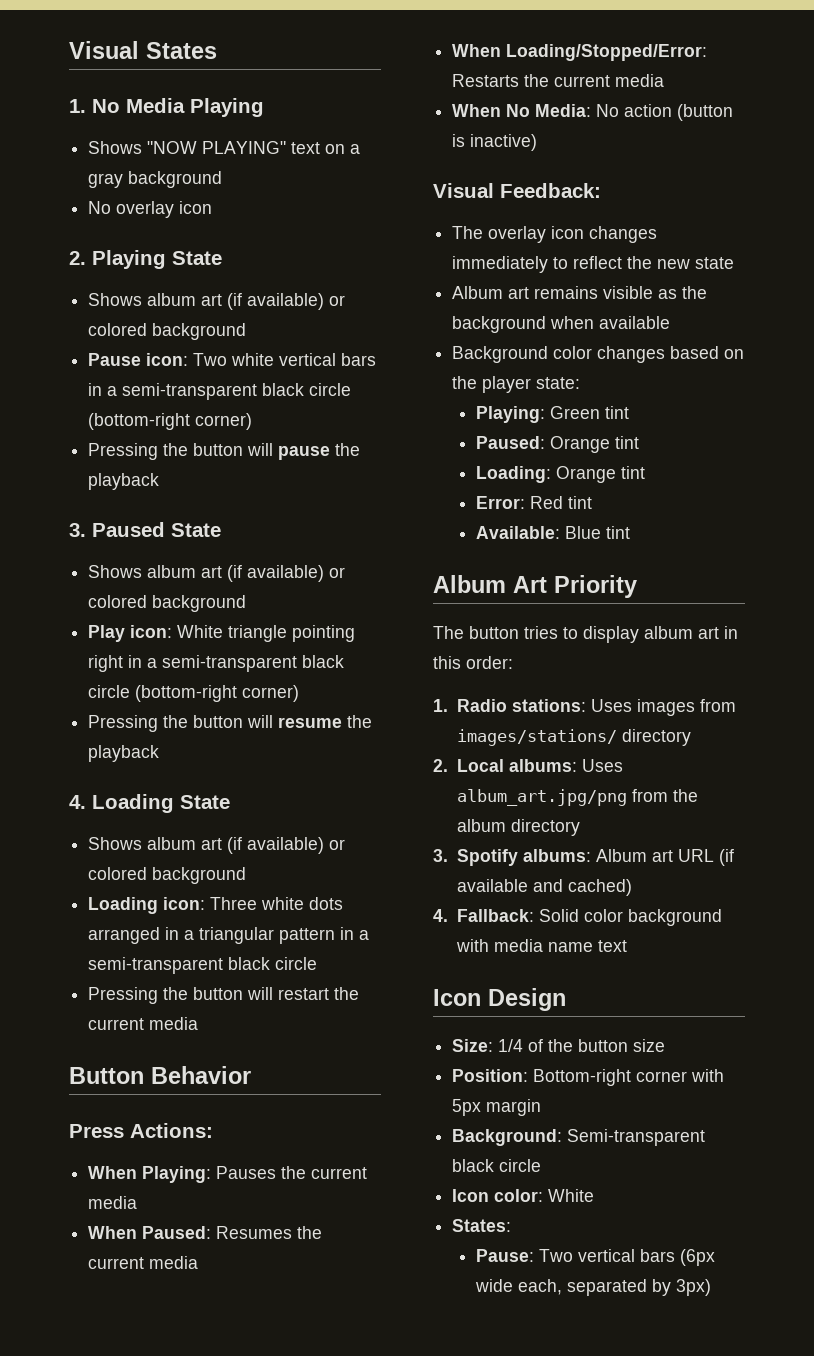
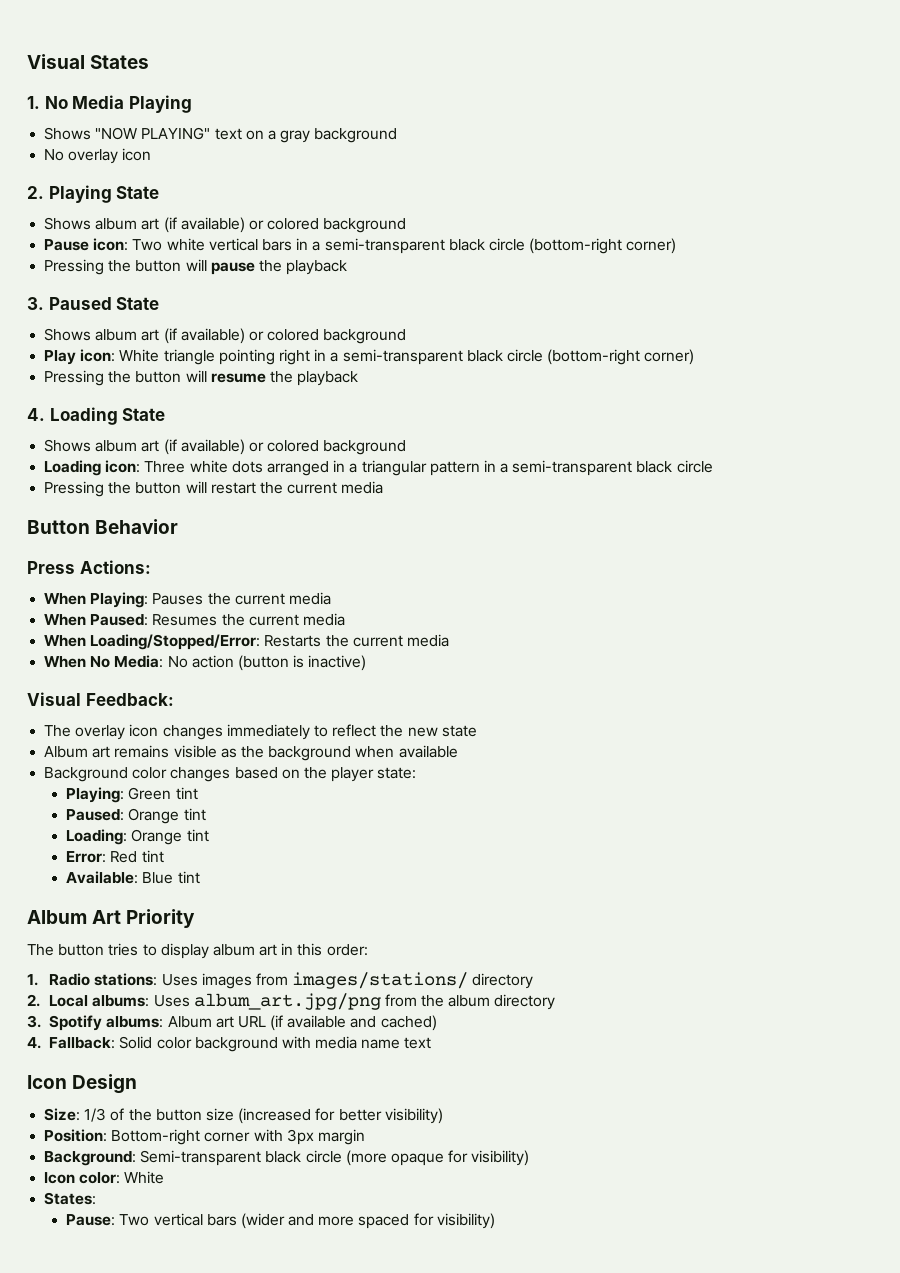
- Size: 1/4 of the button size
+ Size: 1/3 of the button size (increased for better visibility)
- Position: Bottom-right corner with 5px margin
+ Position: Bottom-right corner with 3px margin
- Background: Semi-transparent black circle
+ Background: Semi-transparent black circle (more opaque for visibility)
- Pause: Two vertical bars (6px wide each, separated by 3px)
+ Pause: Two vertical bars (wider and more spaced for visibility)

